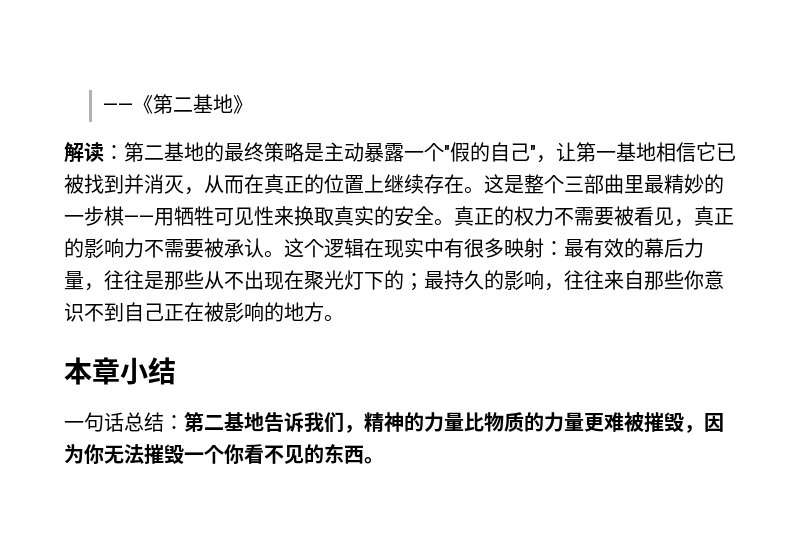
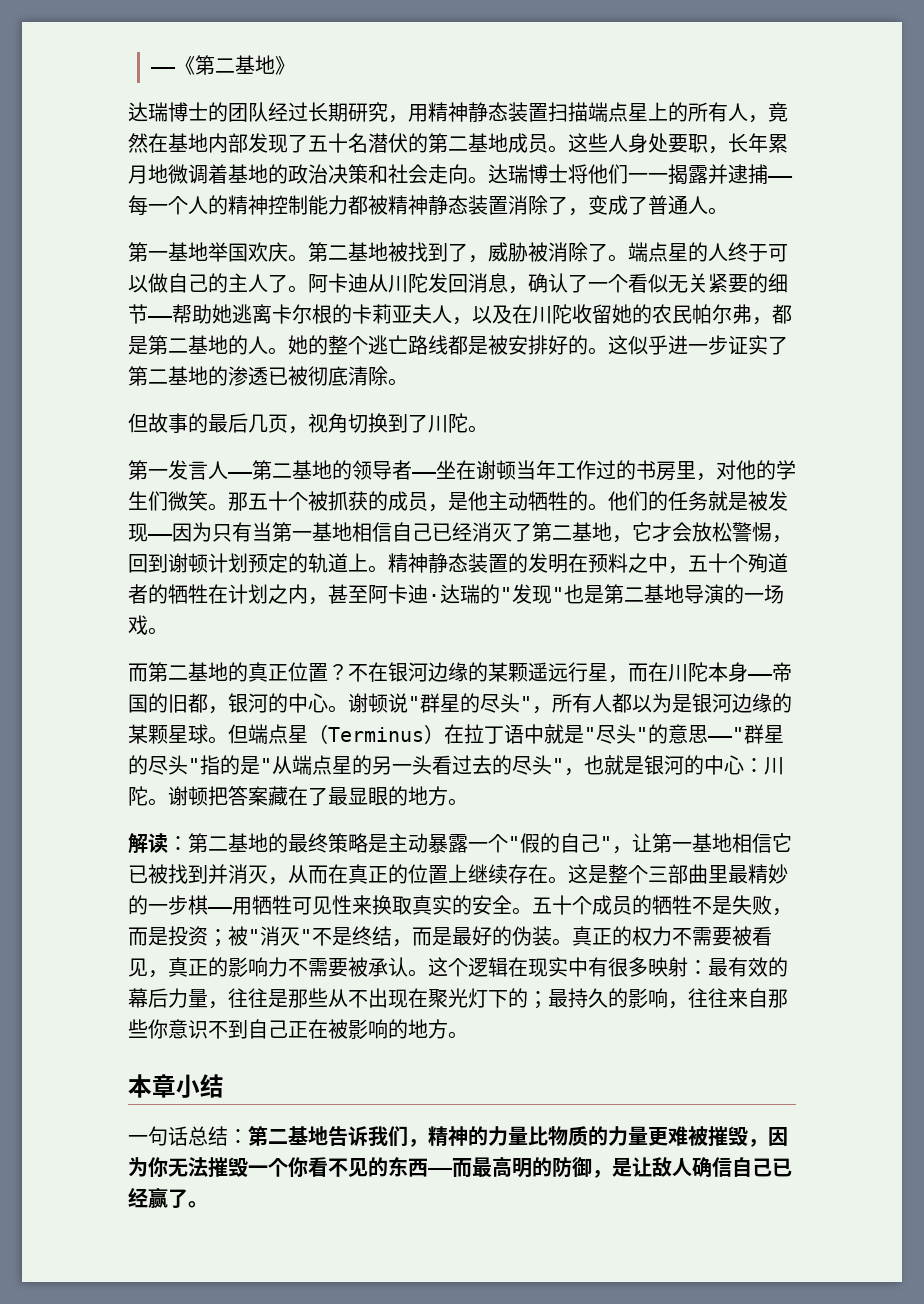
+ 达瑞博士的团队经过长期研究，用精神静态装置扫描端点星上的所有人，竟然在基地内部发现了五十名潜伏的第二基地成员。这些人身处要职，长年累月地微调着基地的政治决策和社会走向。达瑞博士将他们一一揭露并逮捕——每一个人的精神控制能力都被精神静态装置消除了，变成了普通人。
+ 第一基地举国欢庆。第二基地被找到了，威胁被消除了。端点星的人终于可以做自己的主人了。阿卡迪从川陀发回消息，确认了一个看似无关紧要的细节——帮助她逃离卡尔根的卡莉亚夫人，以及在川陀收留她的农民帕尔弗，都是第二基地的人。她的整个逃亡路线都是被安排好的。这似乎进一步证实了第二基地的渗透已被彻底清除。
+ 但故事的最后几页，视角切换到了川陀。
+ 第一发言人——第二基地的领导者——坐在谢顿当年工作过的书房里，对他的学生们微笑。那五十个被抓获的成员，是他主动牺牲的。他们的任务就是被发现——因为只有当第一基地相信自己已经消灭了第二基地，它才会放松警惕，回到谢顿计划预定的轨道上。精神静态装置的发明在预料之中，五十个殉道者的牺牲在计划之内，甚至阿卡迪·达瑞的"发现"也是第二基地导演的一场戏。
+ 而第二基地的真正位置？不在银河边缘的某颗遥远行星，而在川陀本身——帝国的旧都，银河的中心。谢顿说"群星的尽头"，所有人都以为是银河边缘的某颗星球。但端点星（Terminus）在拉丁语中就是"尽头"的意思——"群星的尽头"指的是"从端点星的另一头看过去的尽头"，也就是银河的中心：川陀。谢顿把答案藏在了最显眼的地方。
+ 五十个成员的牺牲不是失败，而是投资；被"消灭"不是终结，而是最好的伪装。
- 一句话总结：第二基地告诉我们，精神的力量比物质的力量更难被摧毁，因为你无法摧毁一个你看不见的东西。
+ 一句话总结：第二基地告诉我们，精神的力量比物质的力量更难被摧毁，因为你无法摧毁一个你看不见的东西——而最高明的防御，是让敌人确信自己已经赢了。

